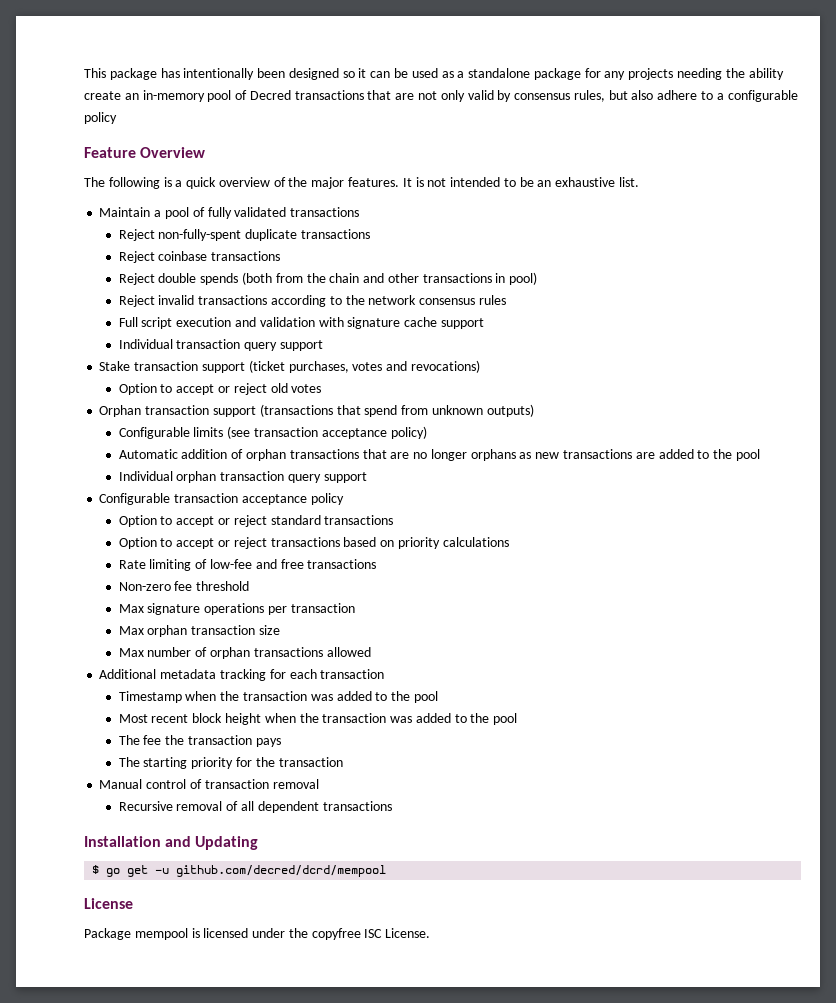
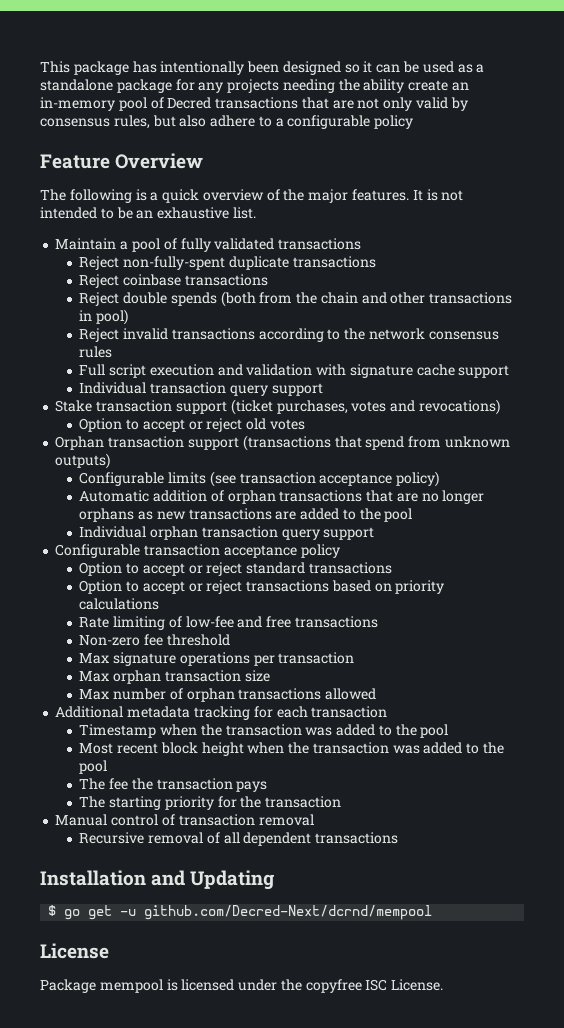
- $ go get -u github.com/decred/dcrd/mempool
+ $ go get -u github.com/Decred-Next/dcrnd/mempool

